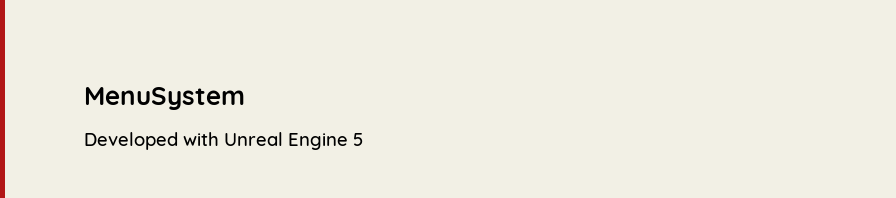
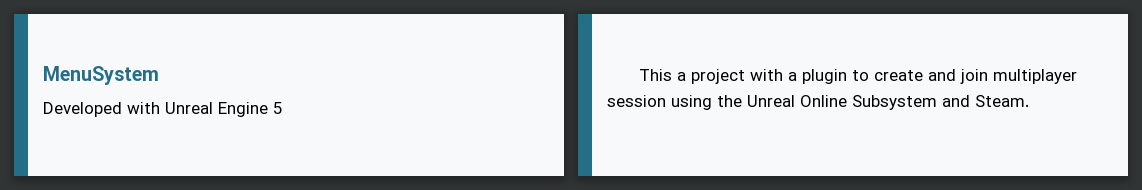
+ This a project with a plugin to create and join multiplayer session using the Unreal Online Subsystem and Steam.

